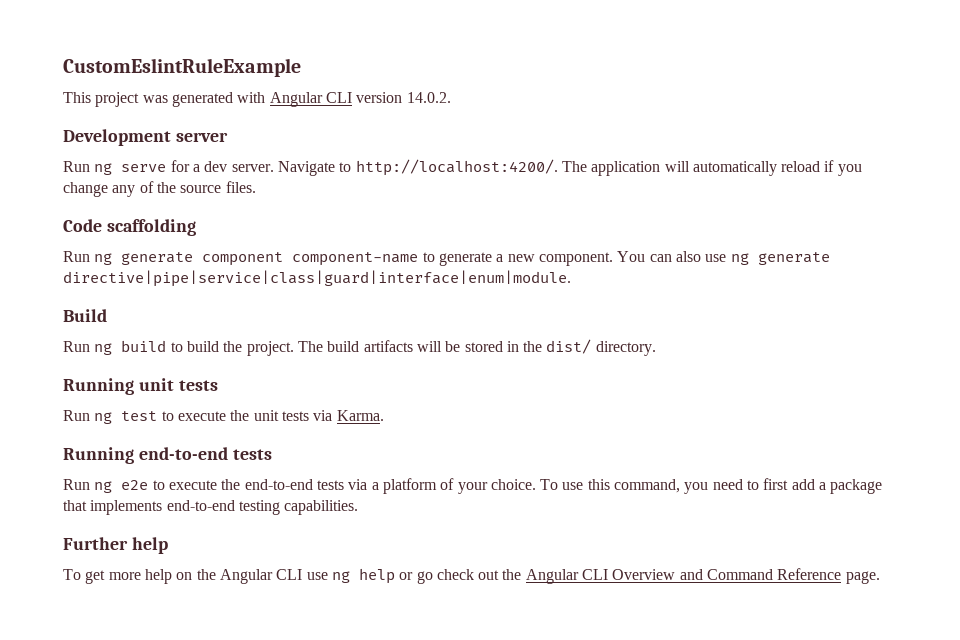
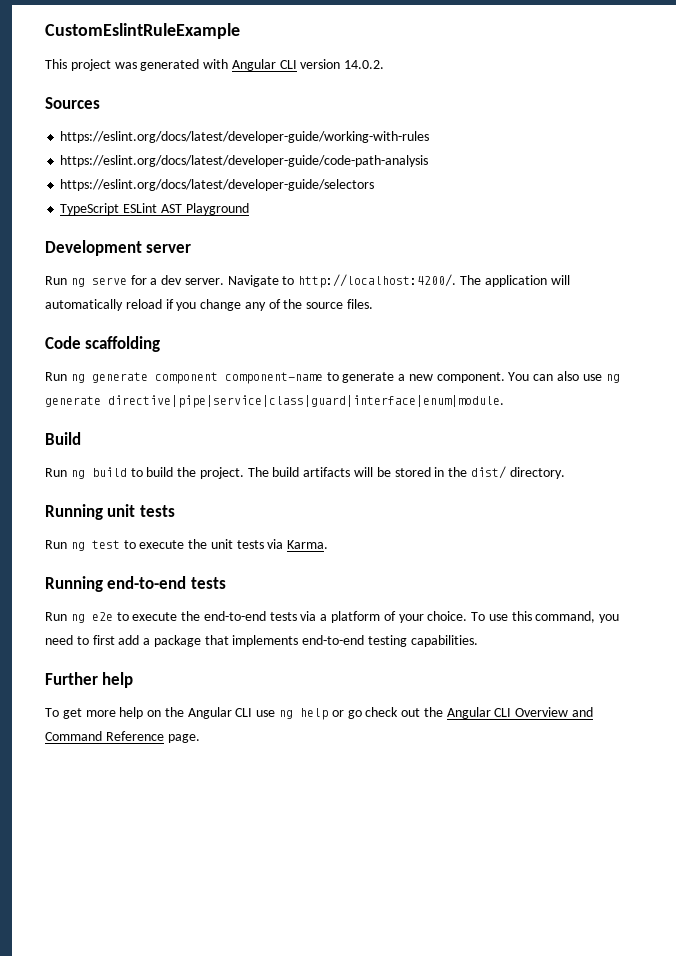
+ Sources
+ https://eslint.org/docs/latest/developer-guide/working-with-rules
+ https://eslint.org/docs/latest/developer-guide/code-path-analysis
+ https://eslint.org/docs/latest/developer-guide/selectors
+ TypeScript ESLint AST Playground

